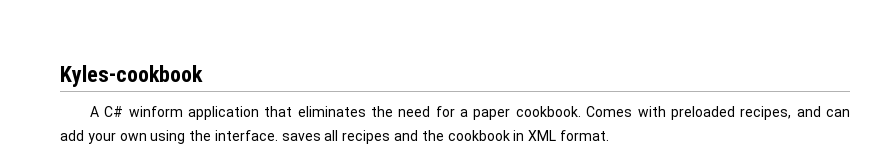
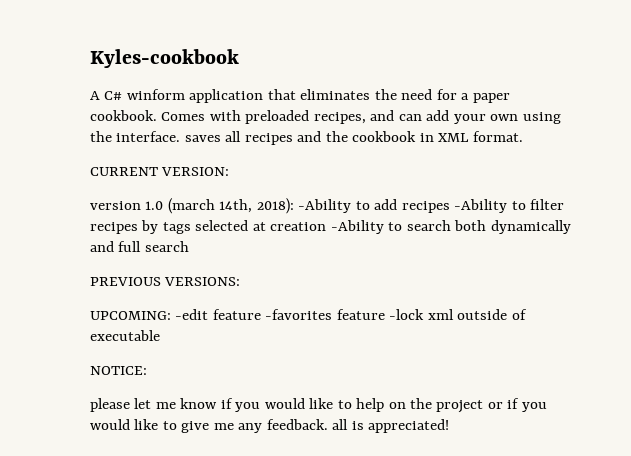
+ CURRENT VERSION:
+ version 1.0 (march 14th, 2018): -Ability to add recipes -Ability to filter recipes by tags selected at creation -Ability to search both dynamically and full search
+ PREVIOUS VERSIONS:
+ UPCOMING: -edit feature -favorites feature -lock xml outside of executable
+ NOTICE:
+ please let me know if you would like to help on the project or if you would like to give me any feedback. all is appreciated!

